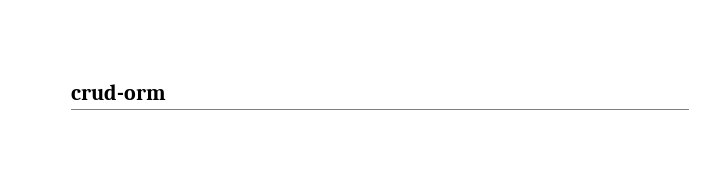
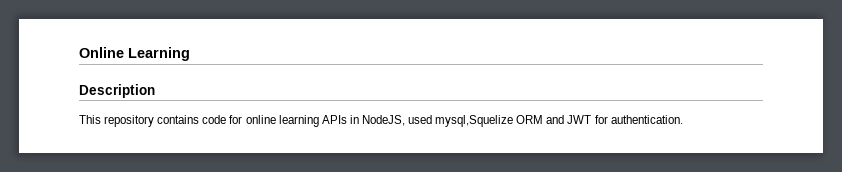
- crud-orm
+ Online Learning
+ Description
+ This repository contains code for online learning APIs in NodeJS, used mysql,Squelize ORM and JWT for authentication.

